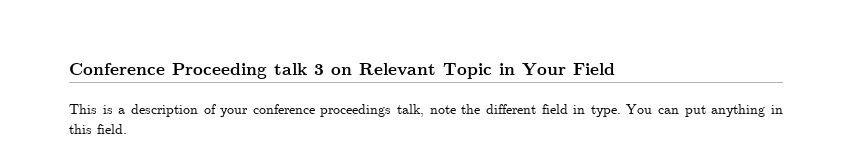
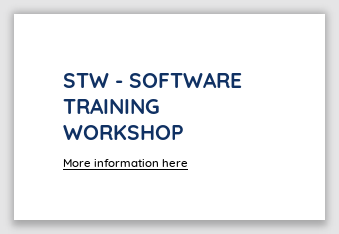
- Conference Proceeding talk 3 on Relevant Topic in Your Field
- This is a description of your conference proceedings talk, note the different field in type. You can put anything in this field.
+ STW - SOFTWARE TRAINING WORKSHOP
+ More information here

